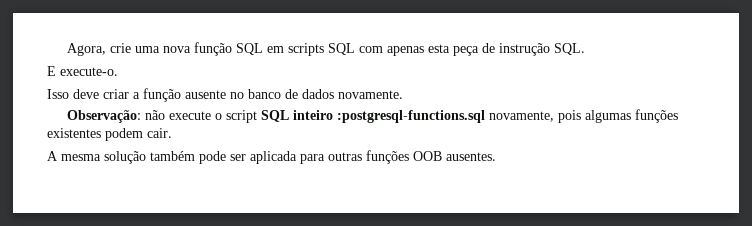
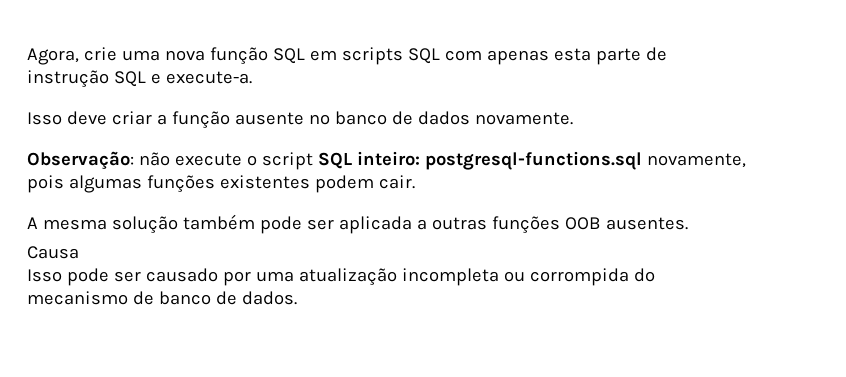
- Agora, crie uma nova função SQL em scripts SQL com apenas esta peça de instrução SQL.
- E execute-o.
+ Agora, crie uma nova função SQL em scripts SQL com apenas esta parte de instrução SQL e execute-a.
- Observação: não execute o script SQL inteiro :postgresql-functions.sql novamente, pois algumas funções existentes podem cair.
+ Observação: não execute o script SQL inteiro: postgresql-functions.sql novamente, pois algumas funções existentes podem cair.
- A mesma solução também pode ser aplicada para outras funções OOB ausentes.
+ A mesma solução também pode ser aplicada a outras funções OOB ausentes.
+ Causa
+ Isso pode ser causado por uma atualização incompleta ou corrompida do mecanismo de banco de dados.

